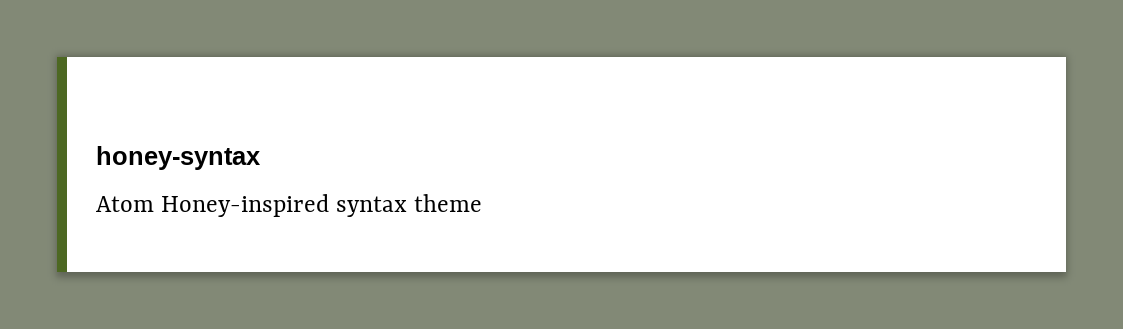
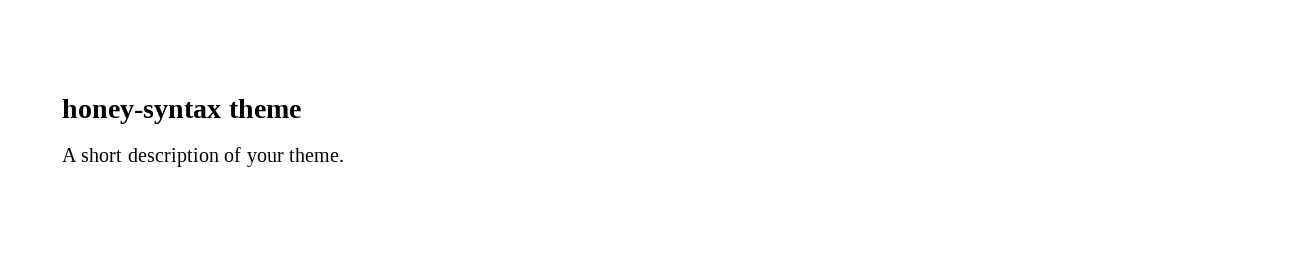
- honey-syntax
- Atom Honey-inspired syntax theme
+ honey-syntax theme
+ A short description of your theme.

